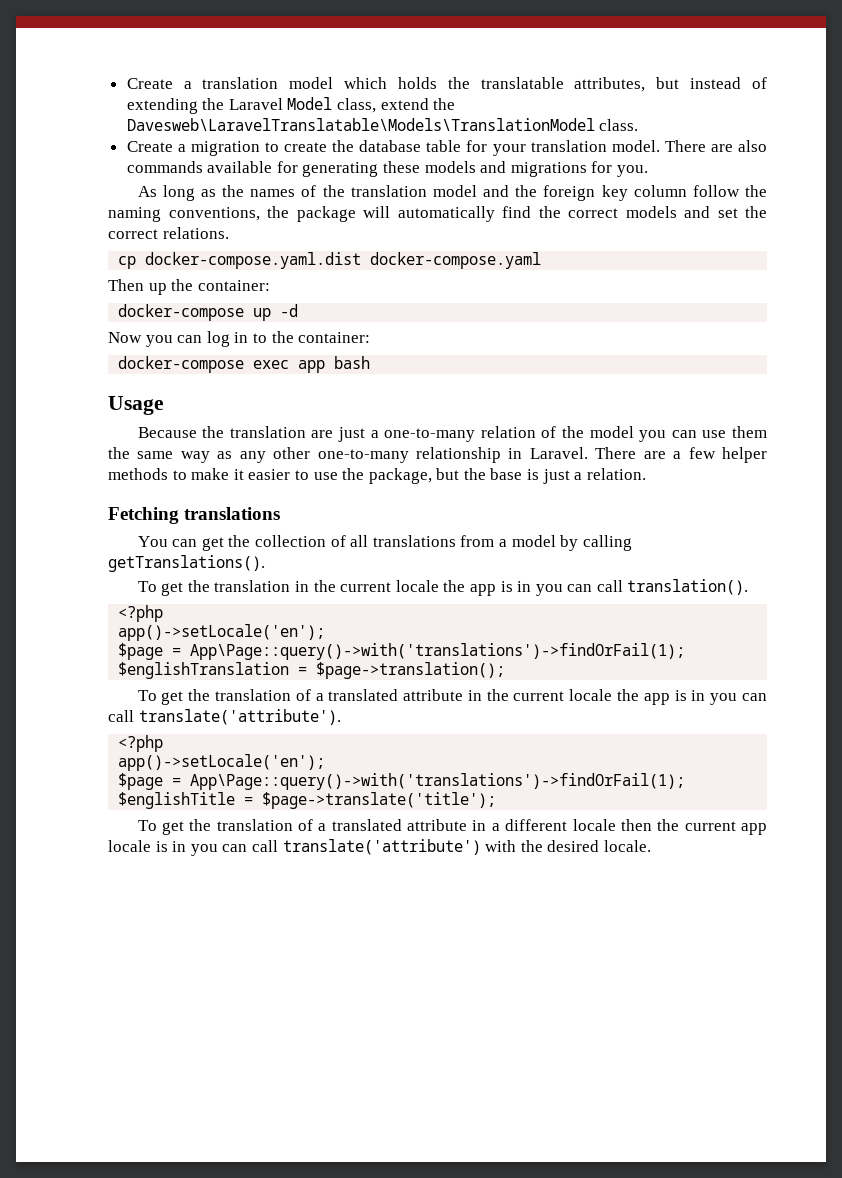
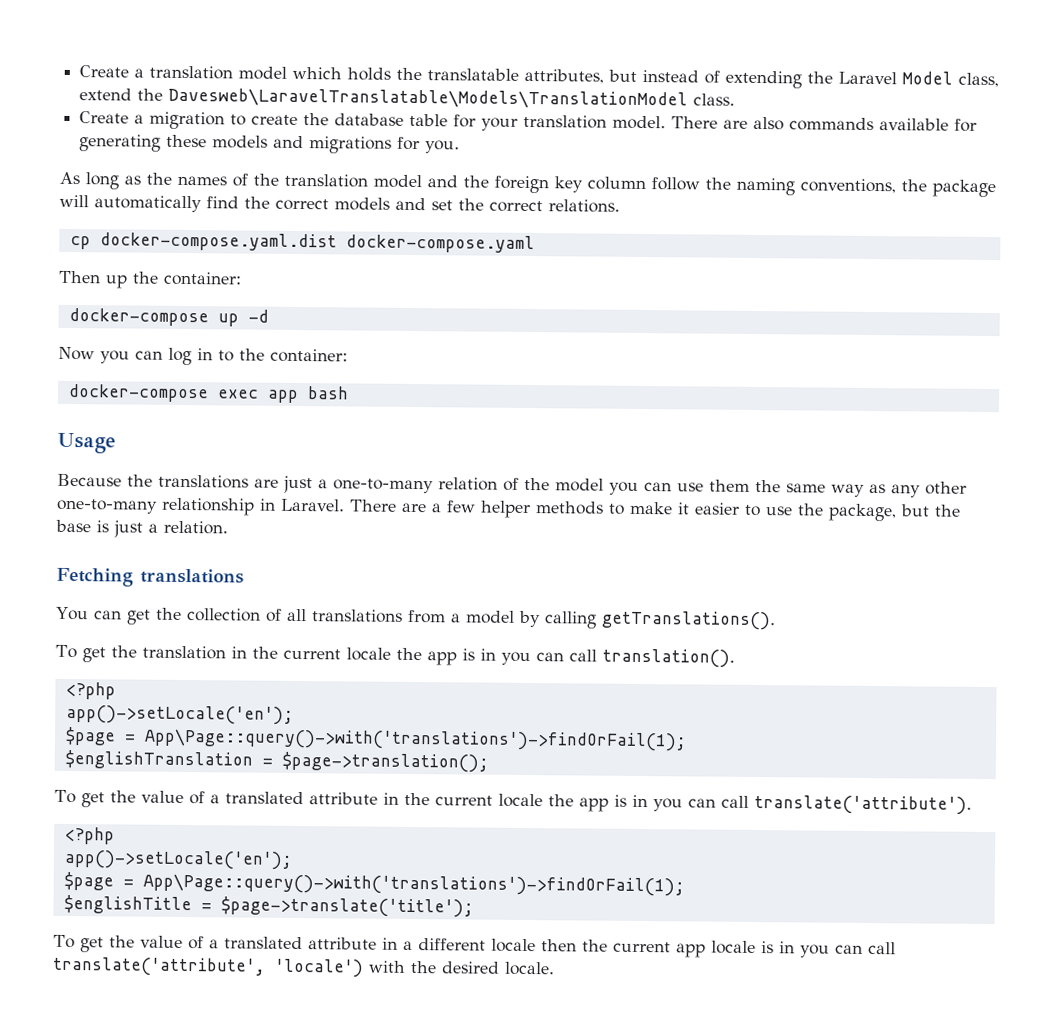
- Because the translation are just a one-to-many relation of the model you can use them the same way as any other one-to-many relationship in Laravel.
+ Because the translations are just a one-to-many relation of the model you can use them the same way as any other one-to-many relationship in Laravel.
- To get the translation of a translated attribute in the current locale the app is in you can call translate('attribute').
+ To get the value of a translated attribute in the current locale the app is in you can call translate('attribute').
- To get the translation of a translated attribute in a different locale then the current app locale is in you can call translate('attribute') with the desired locale.
+ To get the value of a translated attribute in a different locale then the current app locale is in you can call translate('attribute', 'locale') with the desired locale.

